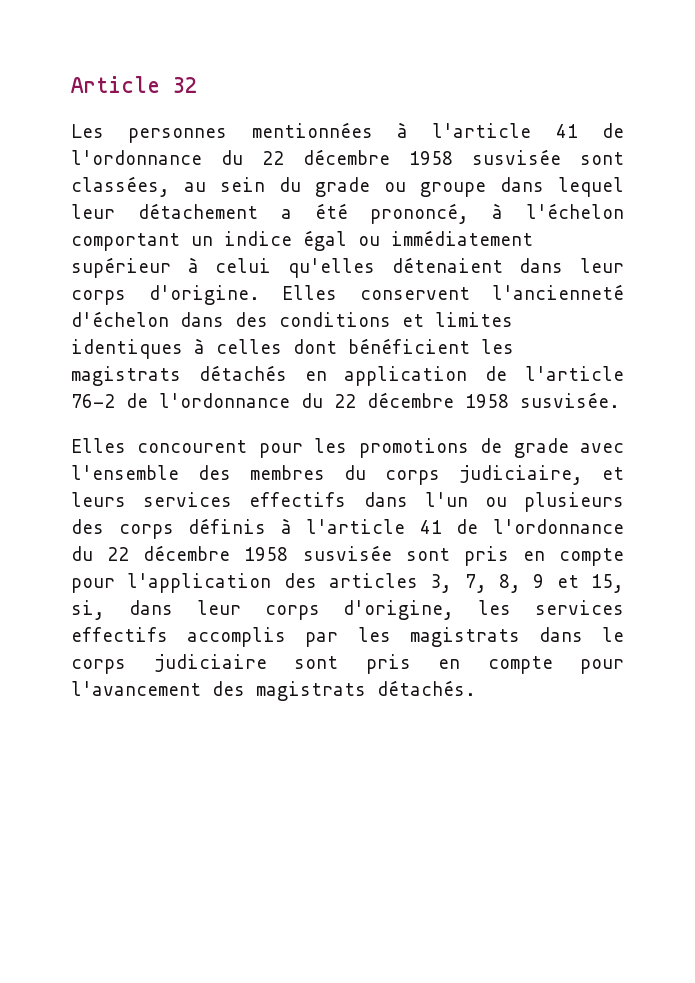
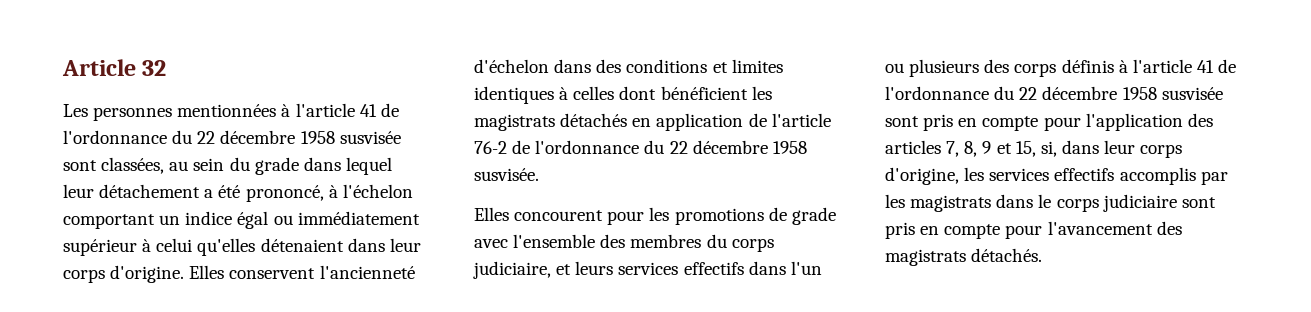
- Les personnes mentionnées à l'article 41 de l'ordonnance du 22 décembre 1958 susvisée sont classées, au sein du grade ou groupe dans lequel leur détachement a été prononcé, à l'échelon comportant un indice égal ou immédiatement supérieur à celui qu'elles détenaient dans leur corps d'origine.
+ Les personnes mentionnées à l'article 41 de l'ordonnance du 22 décembre 1958 susvisée sont classées, au sein du grade dans lequel leur détachement a été prononcé, à l'échelon comportant un indice égal ou immédiatement supérieur à celui qu'elles détenaient dans leur corps d'origine.
- Elles concourent pour les promotions de grade avec l'ensemble des membres du corps judiciaire, et leurs services effectifs dans l'un ou plusieurs des corps définis à l'article 41 de l'ordonnance du 22 décembre 1958 susvisée sont pris en compte pour l'application des articles 3, 7, 8, 9 et 15, si, dans leur corps d'origine, les services effectifs accomplis par les magistrats dans le corps judiciaire sont pris en compte pour l'avancement des magistrats détachés.
+ Elles concourent pour les promotions de grade avec l'ensemble des membres du corps judiciaire, et leurs services effectifs dans l'un ou plusieurs des corps définis à l'article 41 de l'ordonnance du 22 décembre 1958 susvisée sont pris en compte pour l'application des articles 7, 8, 9 et 15, si, dans leur corps d'origine, les services effectifs accomplis par les magistrats dans le corps judiciaire sont pris en compte pour l'avancement des magistrats détachés.

